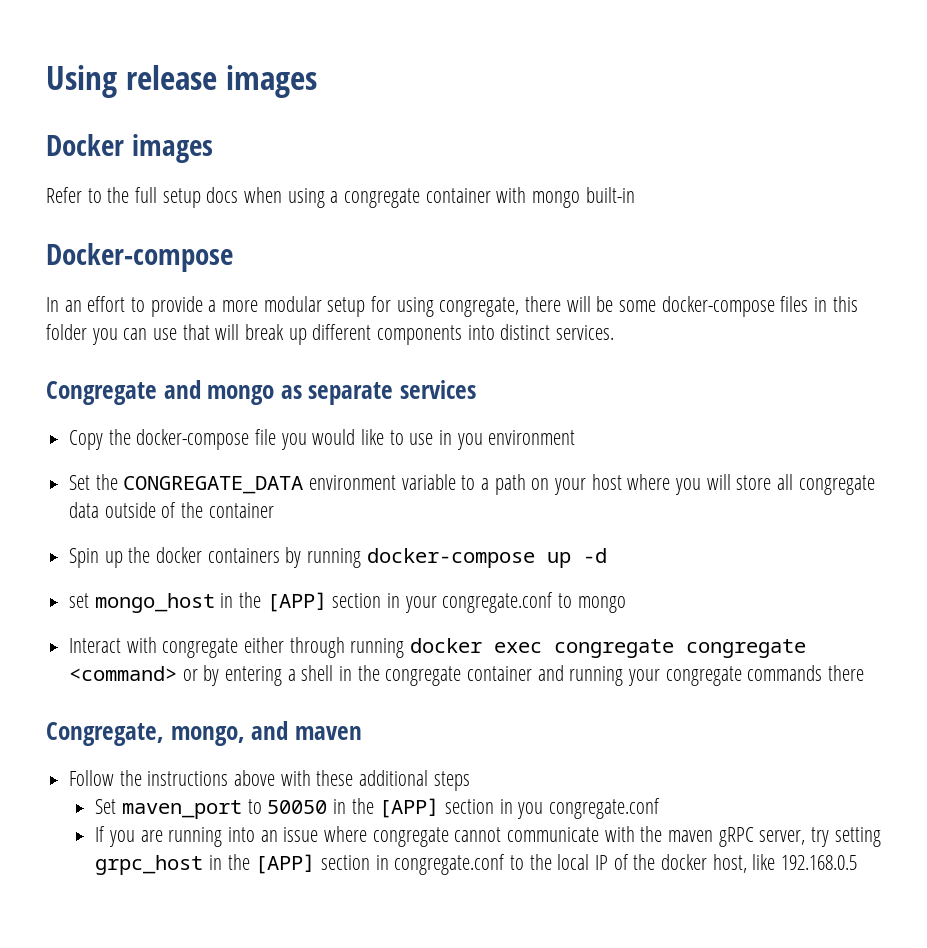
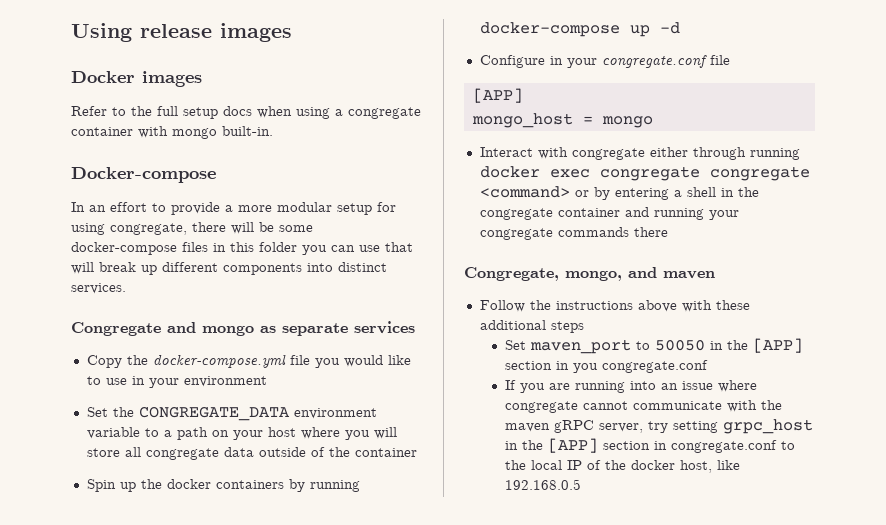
- Refer to the full setup docs when using a congregate container with mongo built-in
+ Refer to the full setup docs when using a congregate container with mongo built-in.
- Copy the docker-compose file you would like to use in you environment
+ Copy the docker-compose.yml file you would like to use in your environment
- set mongo_host in the [APP] section in your congregate.conf to mongo
+ Configure in your congregate.conf file
+ [APP]
+ mongo_host = mongo

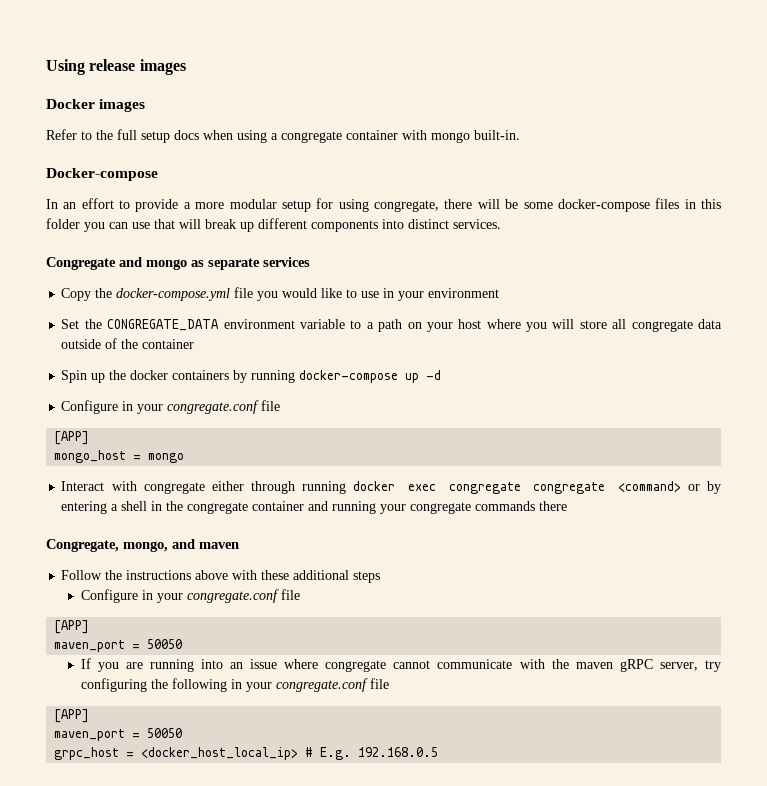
  Follow the instructions above with these additional steps
- Set maven_port to 50050 in the [APP] section in you congregate.conf
+ Configure in your congregate.conf file
+ [APP]
+ maven_port = 50050
- If you are running into an issue where congregate cannot communicate with the maven gRPC server, try setting grpc_host in the [APP] section in congregate.conf to the local IP of the docker host, like 192.168.0.5
+ If you are running into an issue where congregate cannot communicate with the maven gRPC server, try configuring the following in your congregate.conf file
+ [APP]
+ maven_port = 50050
+ grpc_host = <docker_host_local_ip> # E.g. 192.168.0.5

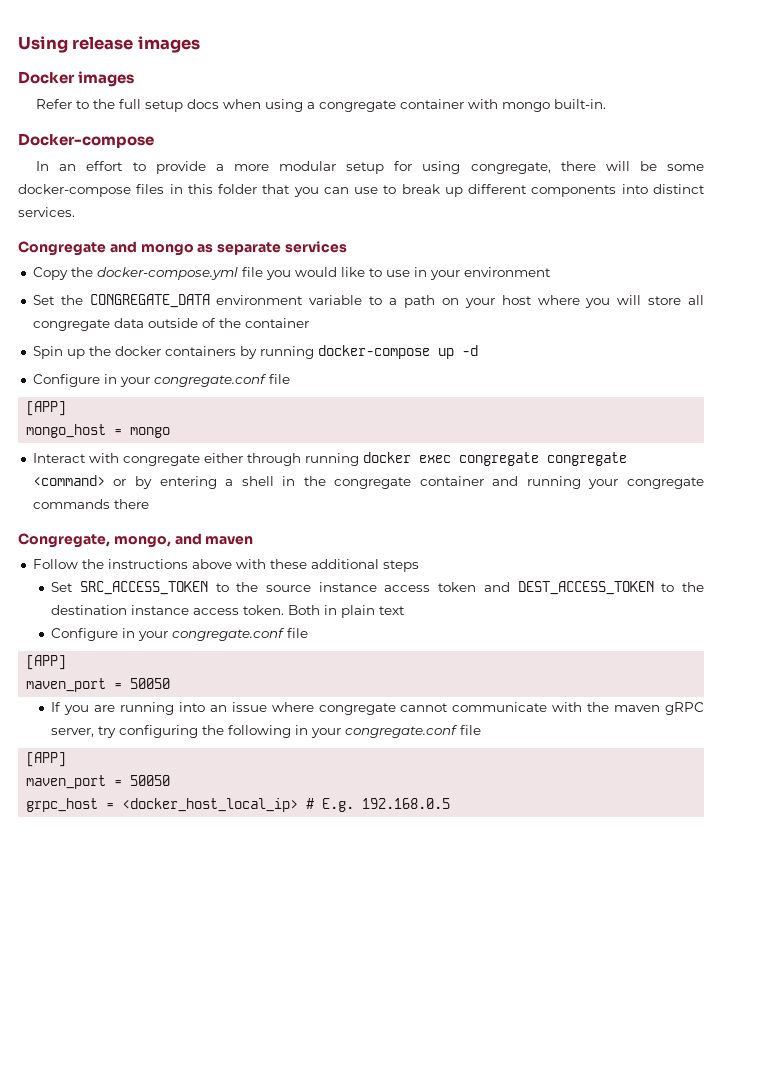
- In an effort to provide a more modular setup for using congregate, there will be some docker-compose files in this folder you can use that will break up different components into distinct services.
+ In an effort to provide a more modular setup for using congregate, there will be some docker-compose files in this folder that you can use to break up different components into distinct services.
+ Set SRC_ACCESS_TOKEN to the source instance access token and DEST_ACCESS_TOKEN to the destination instance access token. Both in plain text

